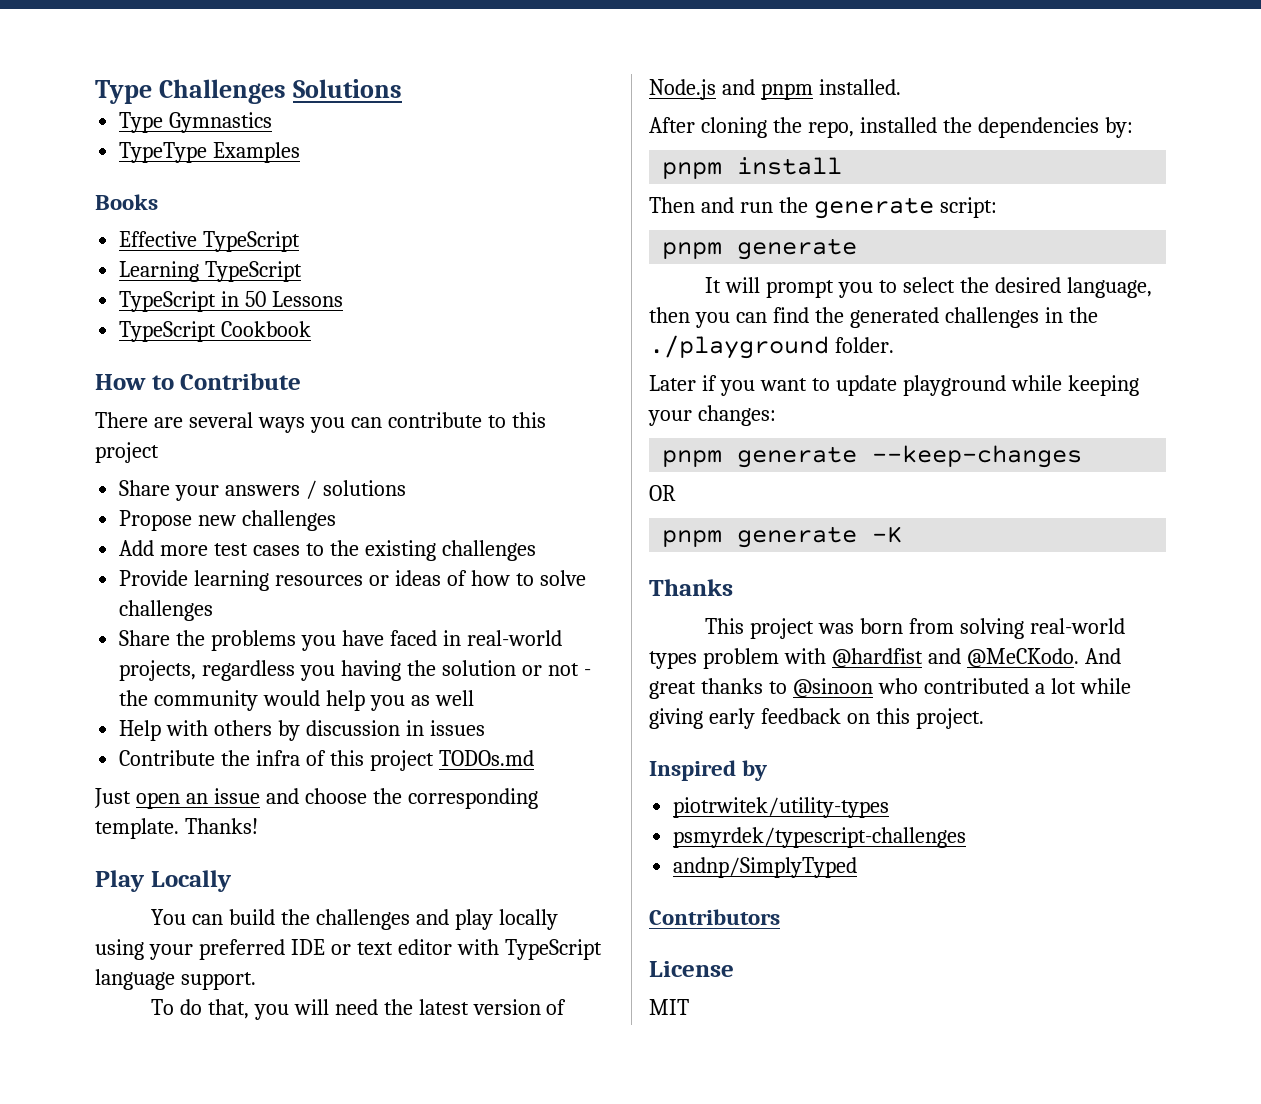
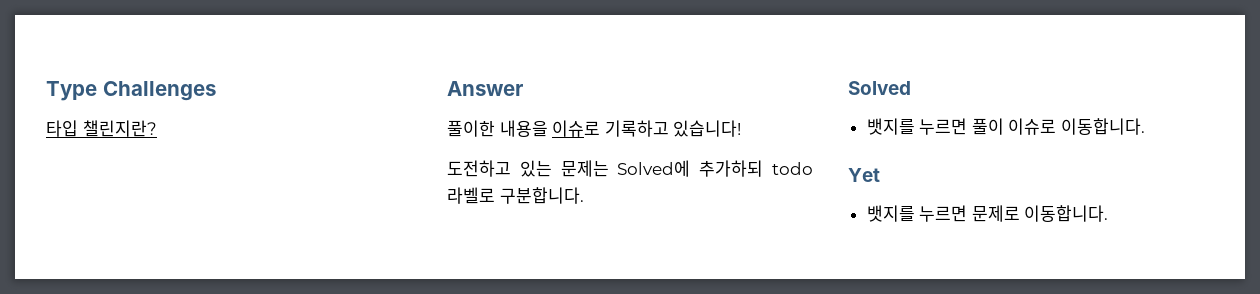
- Type Challenges Solutions
- Type Gymnastics
- TypeType Examples
- Books
- Effective TypeScript
- Learning TypeScript
- TypeScript in 50 Lessons
- TypeScript Cookbook
- How to Contribute
- There are several ways you can contribute to this project
- Share your answers / solutions
- Propose new challenges
- Add more test cases to the existing challenges
- Provide learning resources or ideas of how to solve challenges
- Share the problems you have faced in real-world projects, regardless you having the solution or not - the community would help you as well
- Help with others by discussion in issues
- Contribute the infra of this project TODOs.md
- Just open an issue and choose the corresponding template. Thanks!
- Play Locally
- You can build the challenges and play locally using your preferred IDE or text editor with TypeScript language support.
- To do that, you will need the latest version of Node.js and pnpm installed.
- After cloning the repo, installed the dependencies by:
- pnpm install
- Then and run the generate script:
- pnpm generate
- It will prompt you to select the desired language, then you can find the generated challenges in the ./playground folder.
- Later if you want to update playground while keeping your changes:
- pnpm generate --keep-changes
- OR
- pnpm generate -K
- Thanks
- This project was born from solving real-world types problem with @hardfist and @MeCKodo. And great thanks to @sinoon who contributed a lot while giving early feedback on this project.
- Inspired by
- piotrwitek/utility-types
- psmyrdek/typescript-challenges
- andnp/SimplyTyped
- Contributors
- License
- MIT
+ Type Challenges
+ 타입 챌린지란?
+ Answer
+ 풀이한 내용을 이슈로 기록하고 있습니다!
+ 도전하고 있는 문제는 Solved에 추가하되 todo 라벨로 구분합니다.
+ Solved
+ 뱃지를 누르면 풀이 이슈로 이동합니다.
+ Yet
+ 뱃지를 누르면 문제로 이동합니다.

